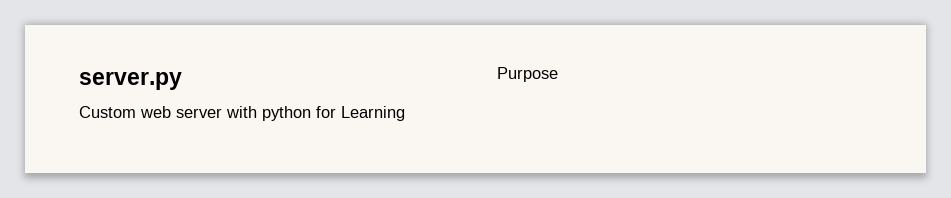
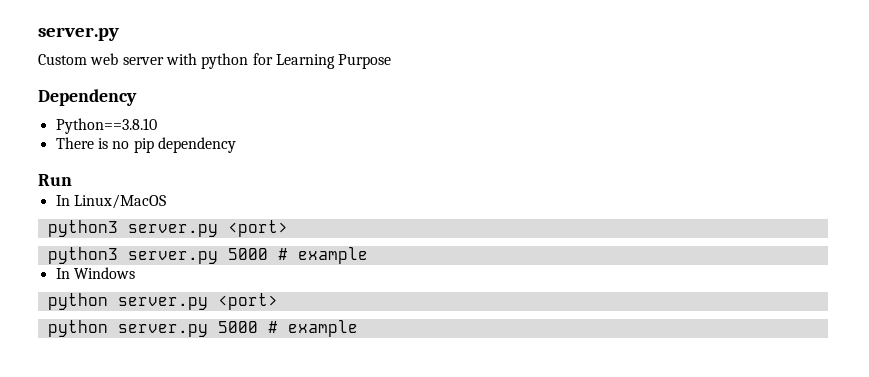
+ Dependency
+ Python==3.8.10
+ There is no pip dependency
+ Run
+ In Linux/MacOS
+ python3 server.py <port>
+ python3 server.py 5000 # example
+ In Windows
+ python server.py <port>
+ python server.py 5000 # example

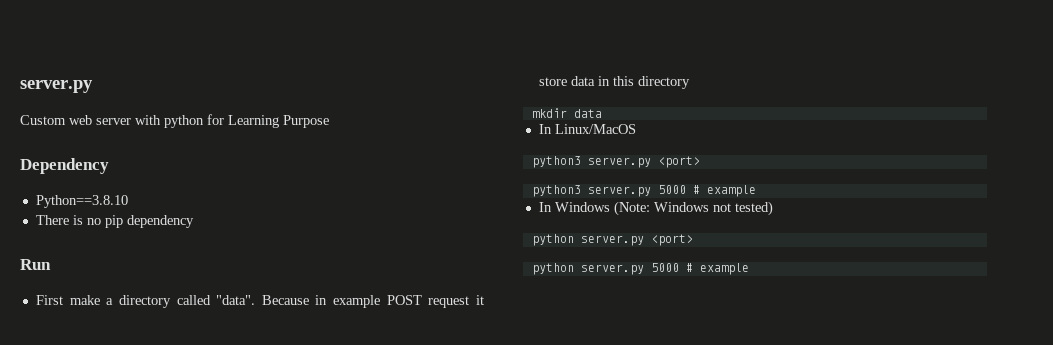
+ First make a directory called "data". Because in example POST request it store data in this directory
+ mkdir data
- In Windows
+ In Windows (Note: Windows not tested)

